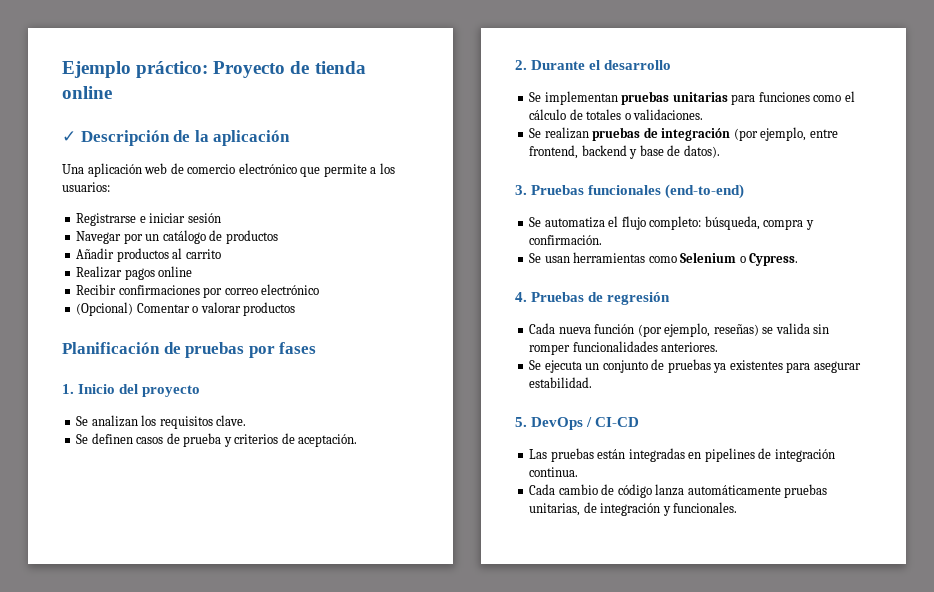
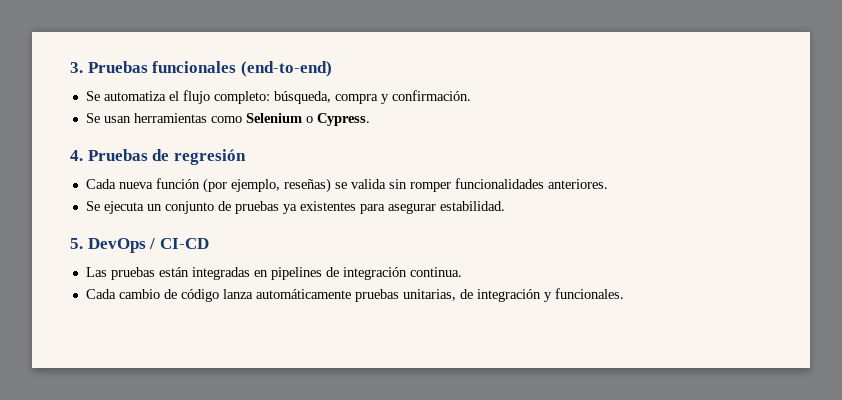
- Ejemplo práctico: Proyecto de tienda online
- ✓ Descripción de la aplicación
- Una aplicación web de comercio electrónico que permite a los usuarios:
- Registrarse e iniciar sesión
- Navegar por un catálogo de productos
- Añadir productos al carrito
- Realizar pagos online
- Recibir confirmaciones por correo electrónico
- (Opcional) Comentar o valorar productos
- Planificación de pruebas por fases
- 1. Inicio del proyecto
- Se analizan los requisitos clave.
- Se definen casos de prueba y criterios de aceptación.
- 2. Durante el desarrollo
- Se implementan pruebas unitarias para funciones como el cálculo de totales o validaciones.
- Se realizan pruebas de integración (por ejemplo, entre frontend, backend y base de datos).

